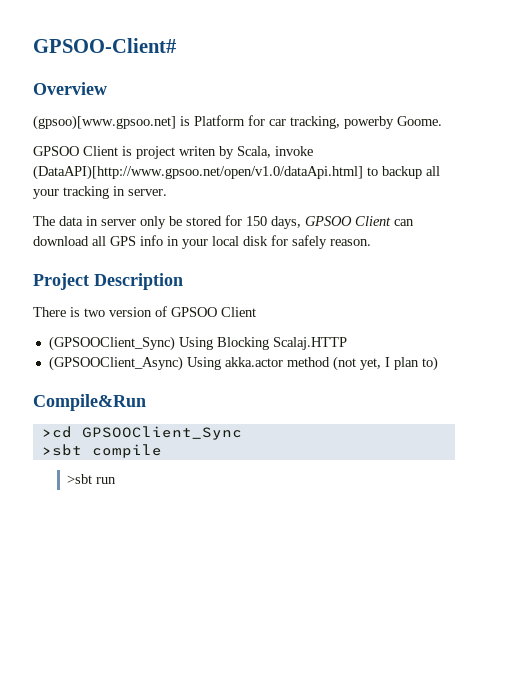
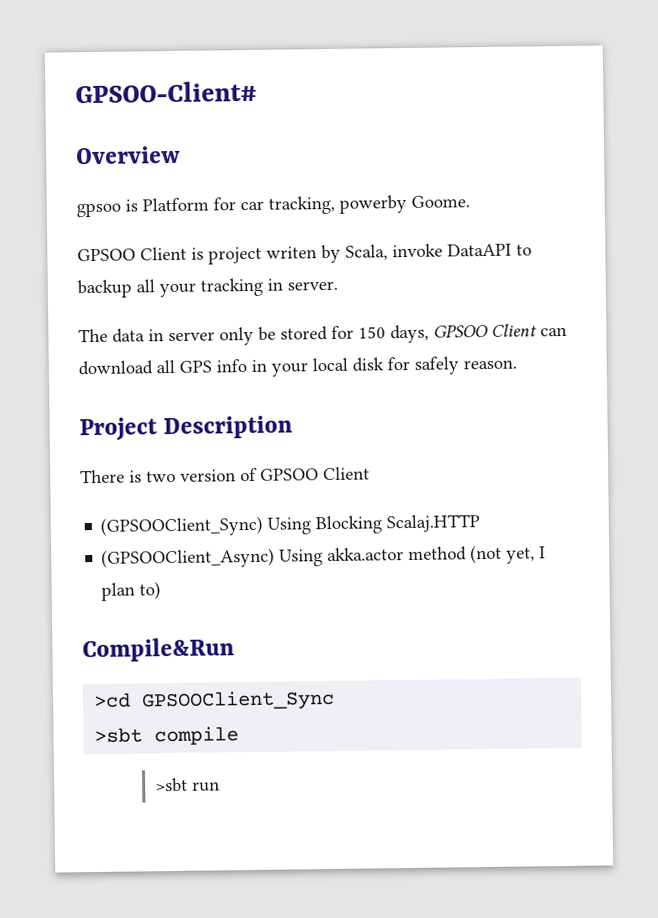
- (gpsoo)[www.gpsoo.net] is Platform for car tracking, powerby Goome.
+ gpsoo is Platform for car tracking, powerby Goome.
- GPSOO Client is project writen by Scala, invoke (DataAPI)[http://www.gpsoo.net/open/v1.0/dataApi.html] to backup all your tracking in server.
+ GPSOO Client is project writen by Scala, invoke DataAPI to backup all your tracking in server.

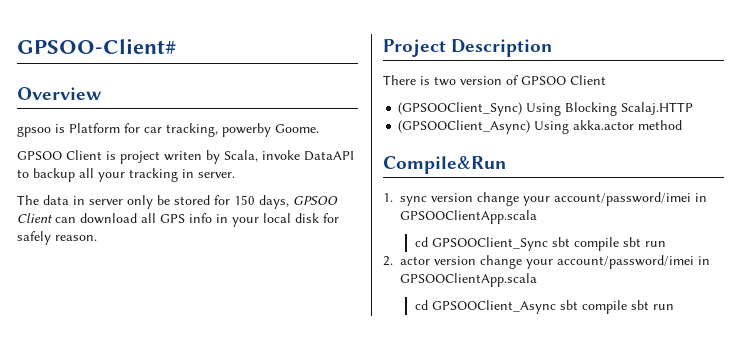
- (GPSOOClient_Async) Using akka.actor method (not yet, I plan to)
+ (GPSOOClient_Async) Using akka.actor method
  Compile&Run
- >cd GPSOOClient_Sync
- >sbt compile
- >sbt run
+ 1. sync version change your account/password/imei in GPSOOClientApp.scala
+ cd GPSOOClient_Sync sbt compile sbt run
+ 2. actor version change your account/password/imei in GPSOOClientApp.scala
+ cd GPSOOClient_Async sbt compile sbt run

